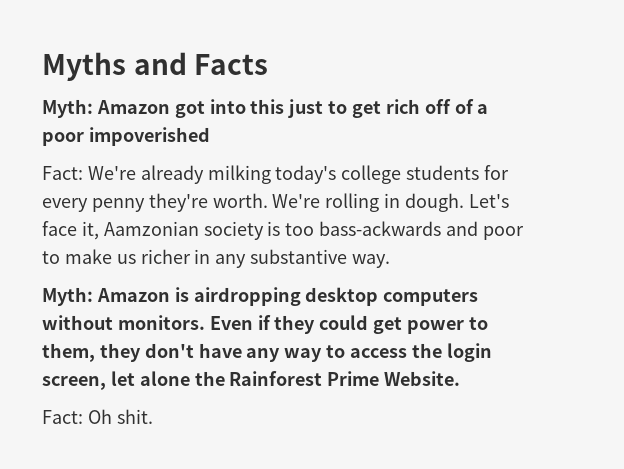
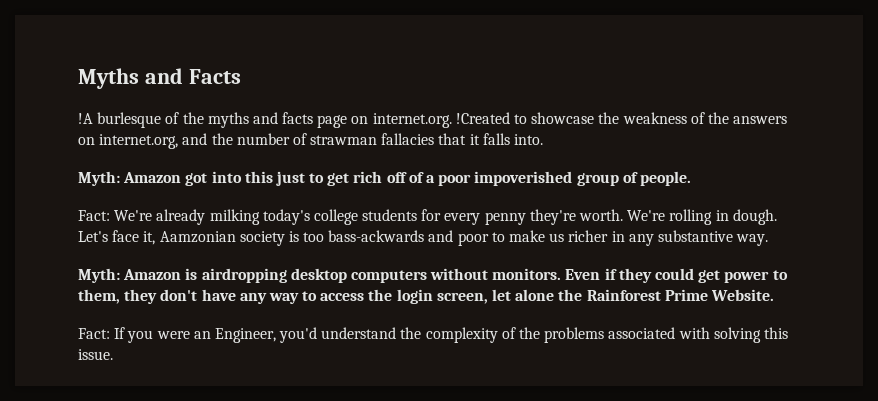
+ !A burlesque of the myths and facts page on internet.org. !Created to showcase the weakness of the answers on internet.org, and the number of strawman fallacies that it falls into.
- Myth: Amazon got into this just to get rich off of a poor impoverished
+ Myth: Amazon got into this just to get rich off of a poor impoverished group of people.
- Fact: Oh shit.
+ Fact: If you were an Engineer, you'd understand the complexity of the problems associated with solving this issue.

